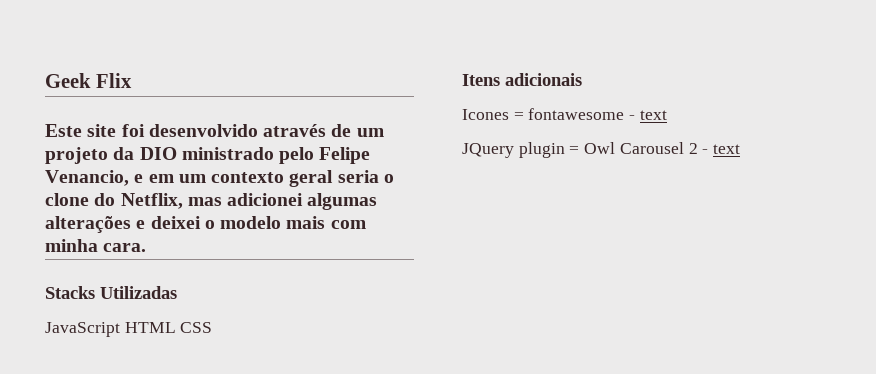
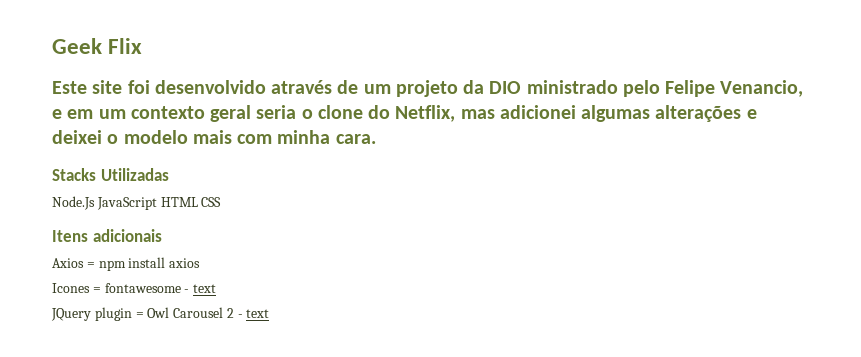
- JavaScript HTML CSS
+ Node.Js JavaScript HTML CSS
+ Axios = npm install axios

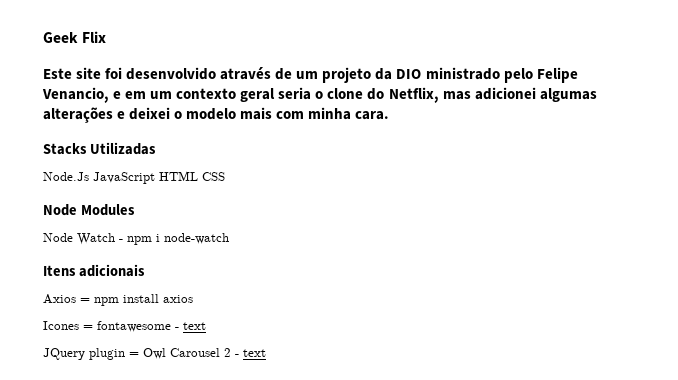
+ Node Modules
+ Node Watch - npm i node-watch

